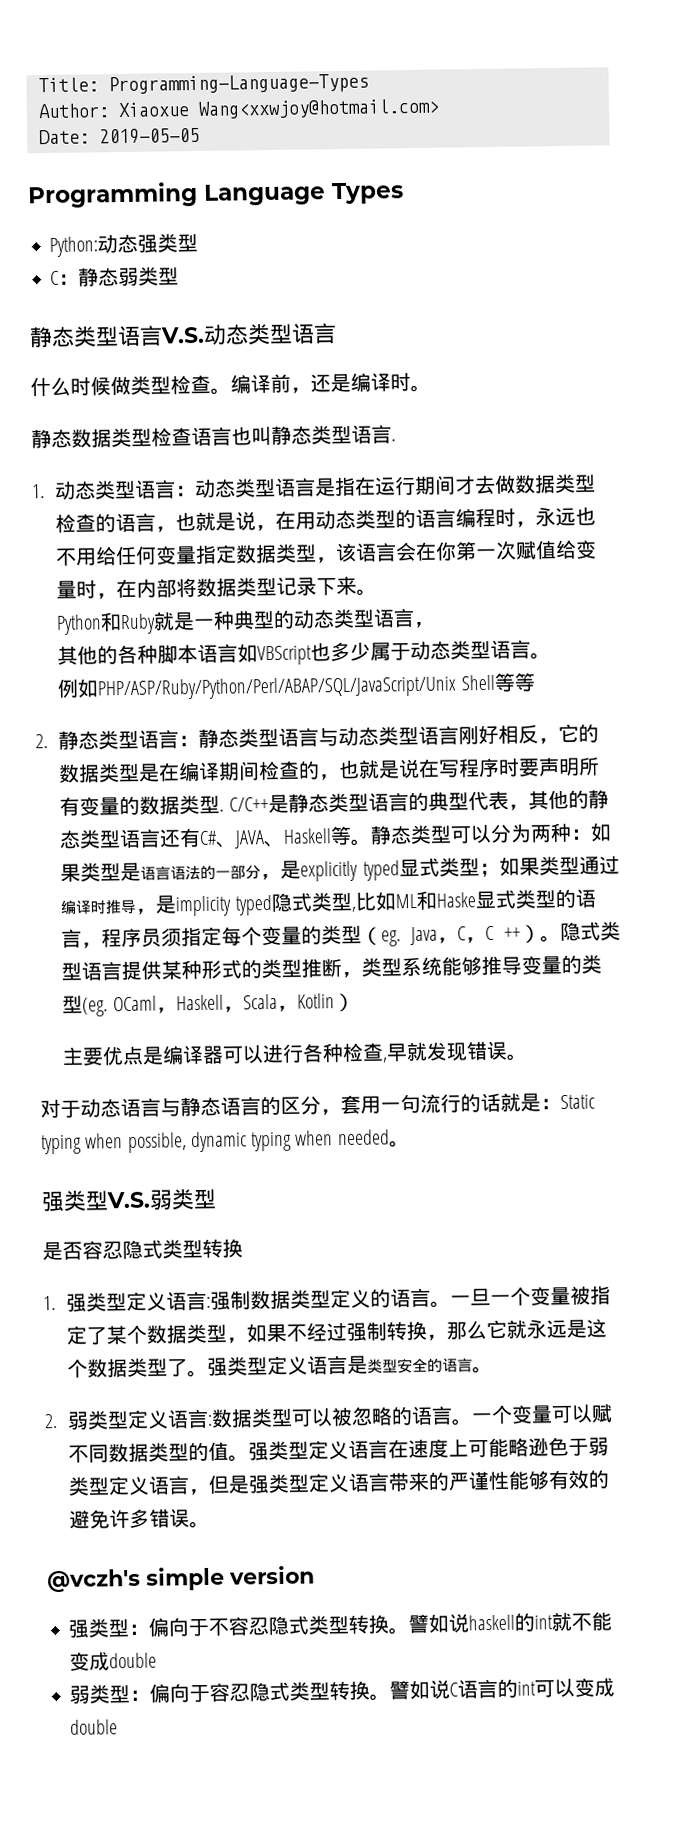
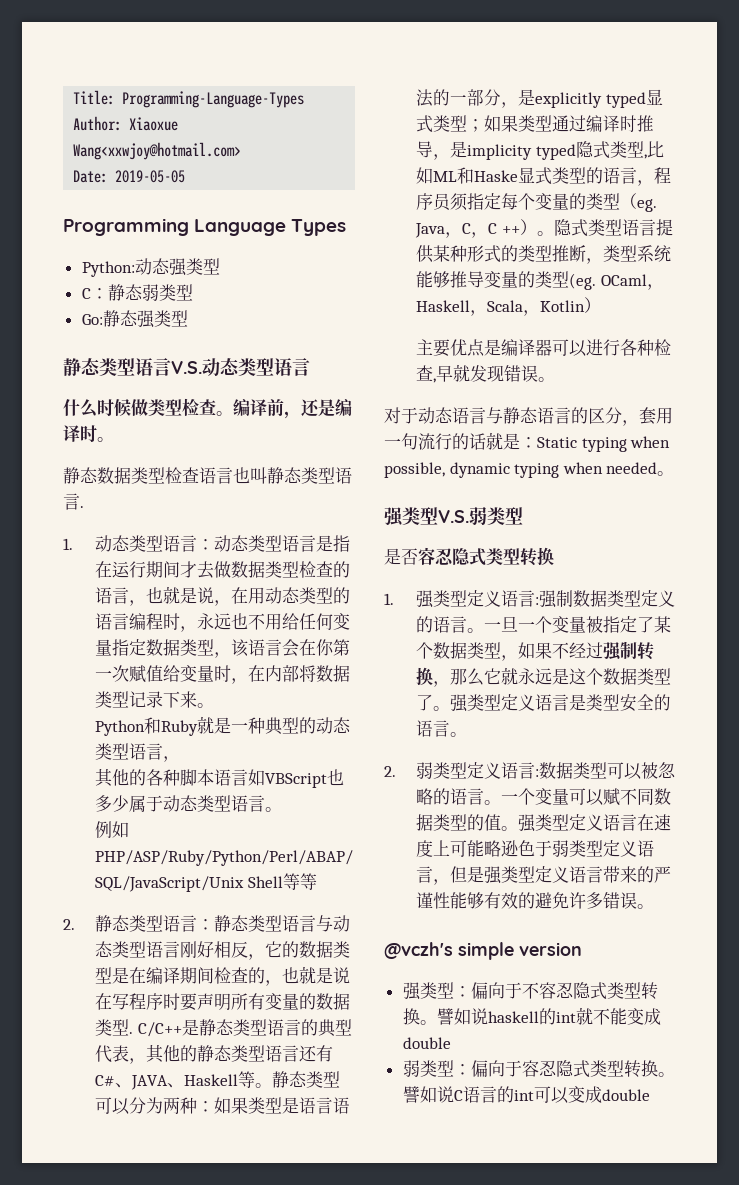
+ Go:静态强类型

